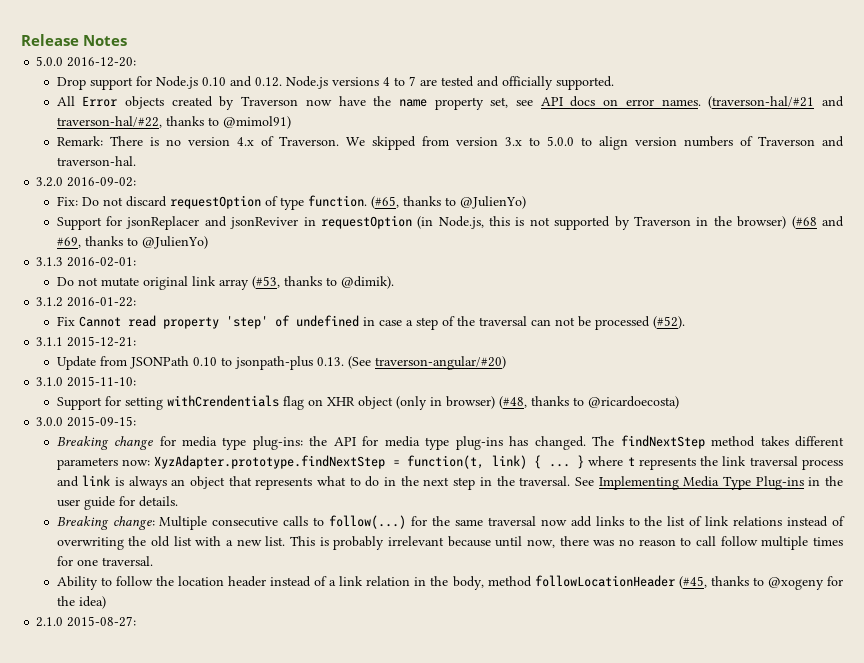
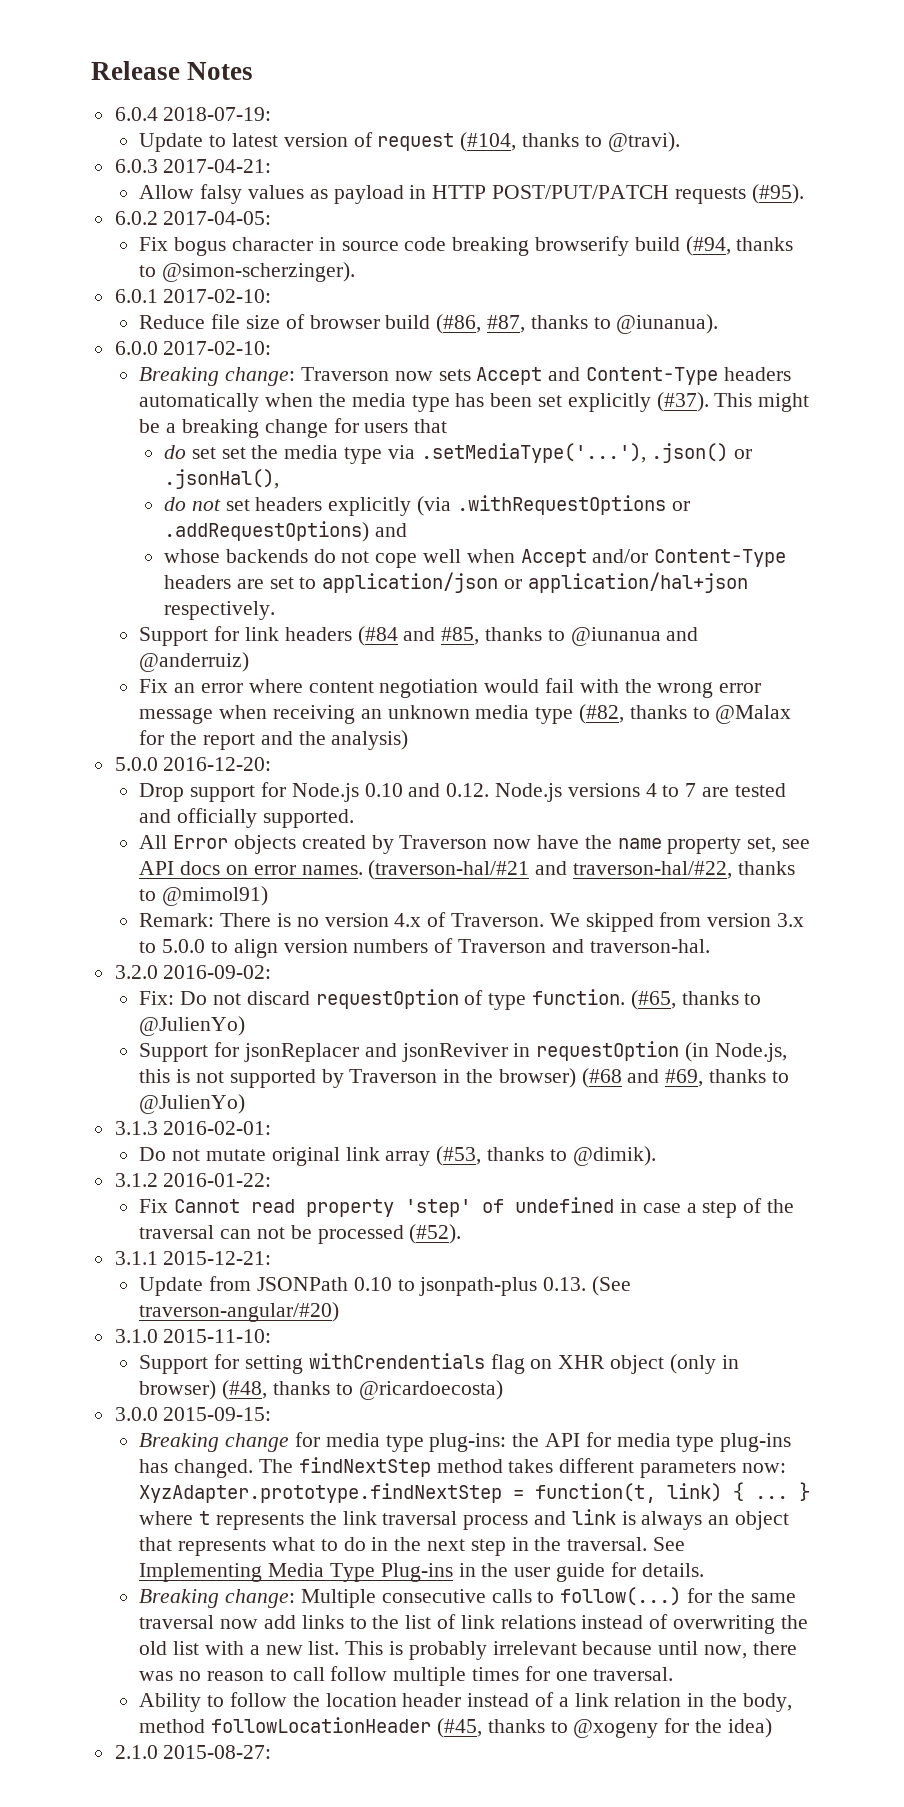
+ 6.0.4 2018-07-19:
+ Update to latest version of request (#104, thanks to @travi).
+ 6.0.3 2017-04-21:
+ Allow falsy values as payload in HTTP POST/PUT/PATCH requests (#95).
+ 6.0.2 2017-04-05:
+ Fix bogus character in source code breaking browserify build (#94, thanks to @simon-scherzinger).
+ 6.0.1 2017-02-10:
+ Reduce file size of browser build (#86, #87, thanks to @iunanua).
+ 6.0.0 2017-02-10:
+ Breaking change: Traverson now sets Accept and Content-Type headers automatically when the media type has been set explicitly (#37). This might be a breaking change for users that
+ do set set the media type via .setMediaType('...'), .json() or .jsonHal(),
+ do not set headers explicitly (via .withRequestOptions or .addRequestOptions) and
+ whose backends do not cope well when Accept and/or Content-Type headers are set to application/json or application/hal+json respectively.
+ Support for link headers (#84 and #85, thanks to @iunanua and @anderruiz)
+ Fix an error where content negotiation would fail with the wrong error message when receiving an unknown media type (#82, thanks to @Malax for the report and the analysis)

